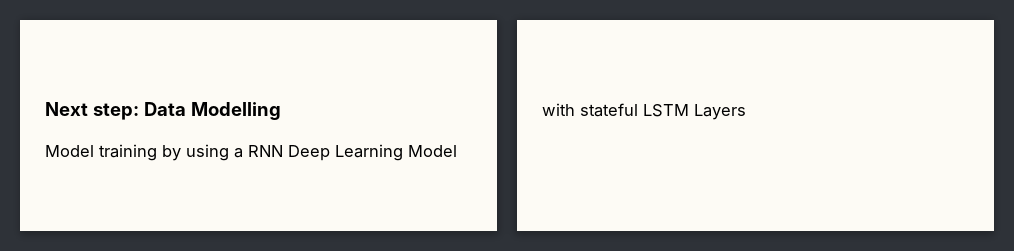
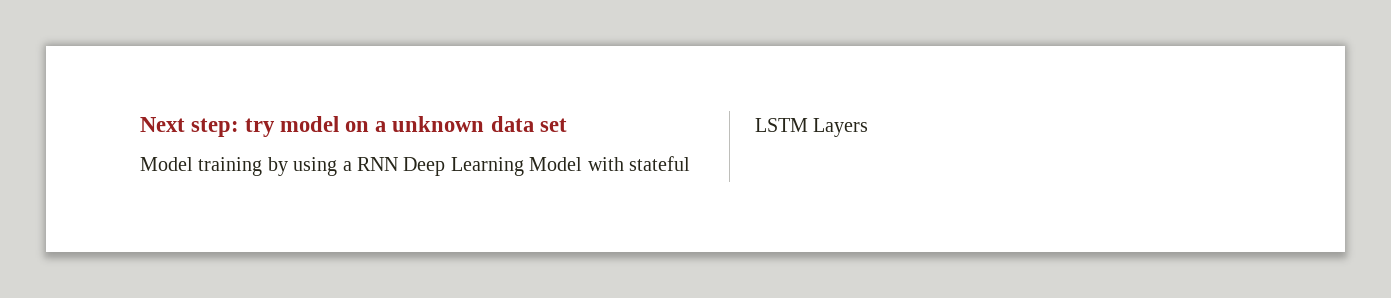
- Next step: Data Modelling
+ Next step: try model on a unknown data set

